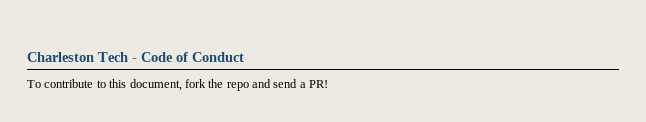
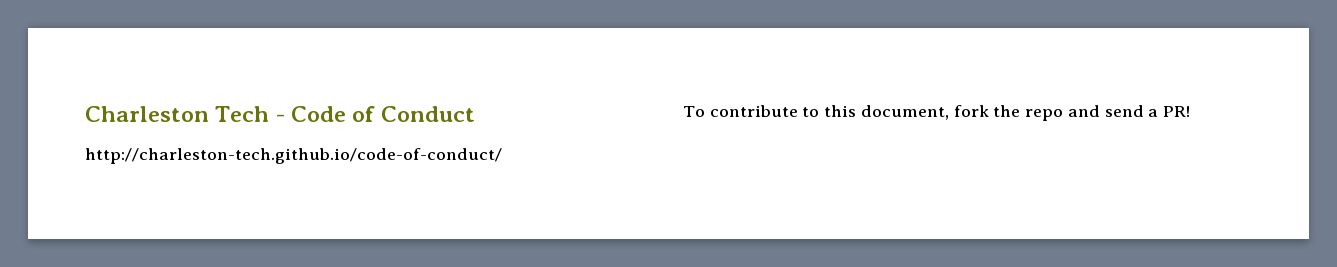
+ http://charleston-tech.github.io/code-of-conduct/

